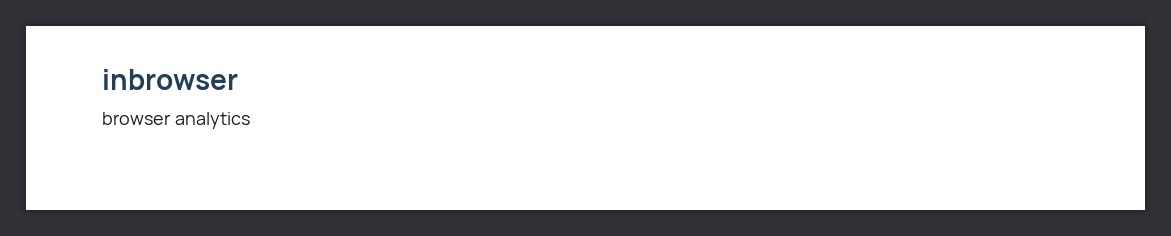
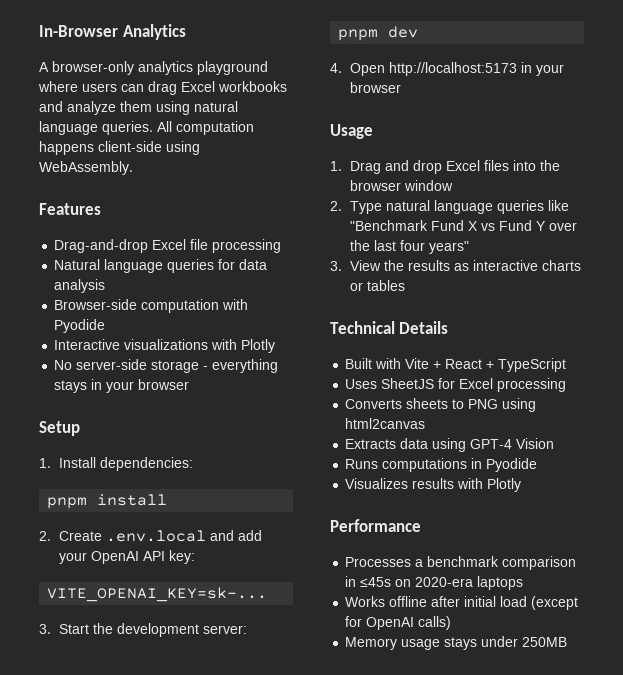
- inbrowser
- browser analytics
+ In-Browser Analytics
+ A browser-only analytics playground where users can drag Excel workbooks and analyze them using natural language queries. All computation happens client-side using WebAssembly.
+ Features
+ Drag-and-drop Excel file processing
+ Natural language queries for data analysis
+ Browser-side computation with Pyodide
+ Interactive visualizations with Plotly
+ No server-side storage - everything stays in your browser
+ Setup
+ 1. Install dependencies:
+ pnpm install
+ 2. Create .env.local and add your OpenAI API key:
+ VITE_OPENAI_KEY=sk-...
+ 3. Start the development server:
+ pnpm dev
+ 4. Open http://localhost:5173 in your browser
+ Usage
+ 1. Drag and drop Excel files into the browser window
+ 2. Type natural language queries like "Benchmark Fund X vs Fund Y over the last four years"
+ 3. View the results as interactive charts or tables
+ Technical Details
+ Built with Vite + React + TypeScript
+ Uses SheetJS for Excel processing
+ Converts sheets to PNG using html2canvas
+ Extracts data using GPT-4 Vision
+ Runs computations in Pyodide
+ Visualizes results with Plotly
+ Performance
+ Processes a benchmark comparison in ≤45s on 2020-era laptops
+ Works offline after initial load (except for OpenAI calls)
+ Memory usage stays under 250MB

